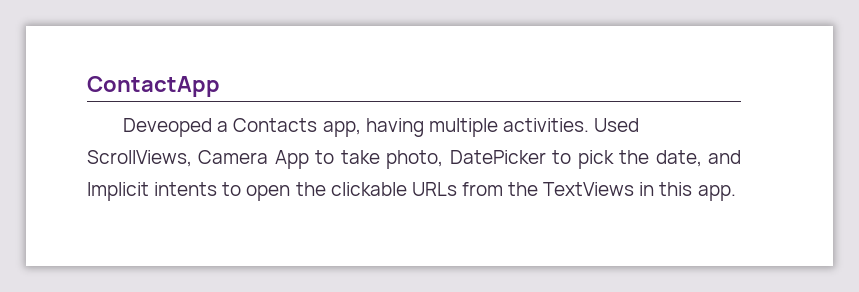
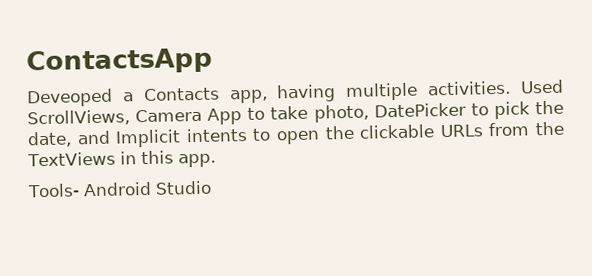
- ContactApp
+ ContactsApp
+ Tools- Android Studio

